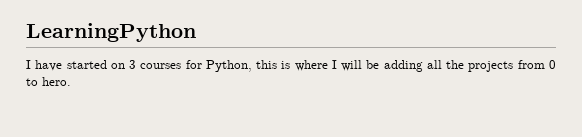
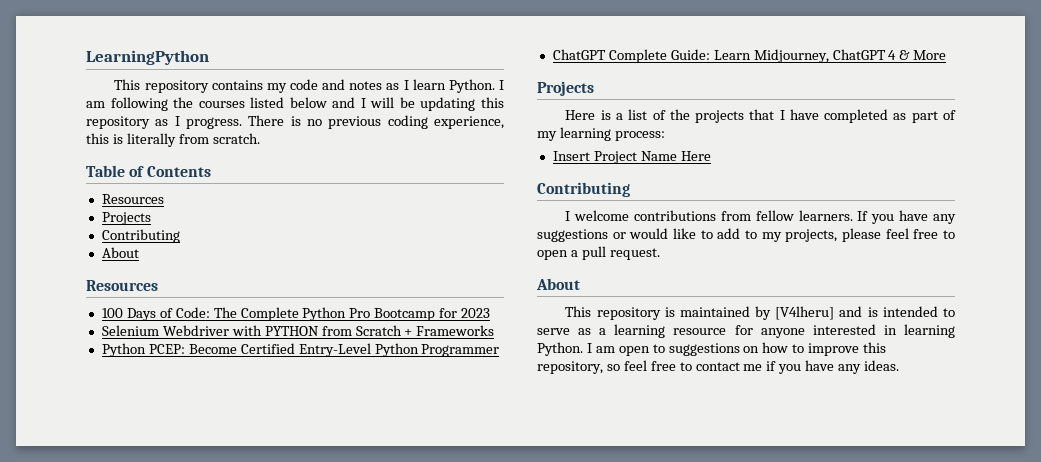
- I have started on 3 courses for Python, this is where I will be adding all the projects from 0 to hero.
+ This repository contains my code and notes as I learn Python. I am following the courses listed below and I will be updating this repository as I progress. There is no previous coding experience, this is literally from scratch.
+ Table of Contents
+ Resources
+ Projects
+ Contributing
+ About
+ Resources
+ 100 Days of Code: The Complete Python Pro Bootcamp for 2023
+ Selenium Webdriver with PYTHON from Scratch + Frameworks
+ Python PCEP: Become Certified Entry-Level Python Programmer
+ ChatGPT Complete Guide: Learn Midjourney, ChatGPT 4 & More
+ Projects
+ Here is a list of the projects that I have completed as part of my learning process:
+ Insert Project Name Here
+ Contributing
+ I welcome contributions from fellow learners. If you have any suggestions or would like to add to my projects, please feel free to open a pull request.
+ About
+ This repository is maintained by [V4lheru] and is intended to serve as a learning resource for anyone interested in learning Python. I am open to suggestions on how to improve this repository, so feel free to contact me if you have any ideas.

